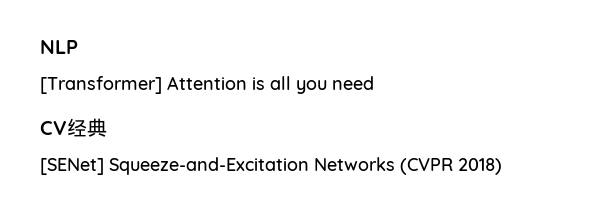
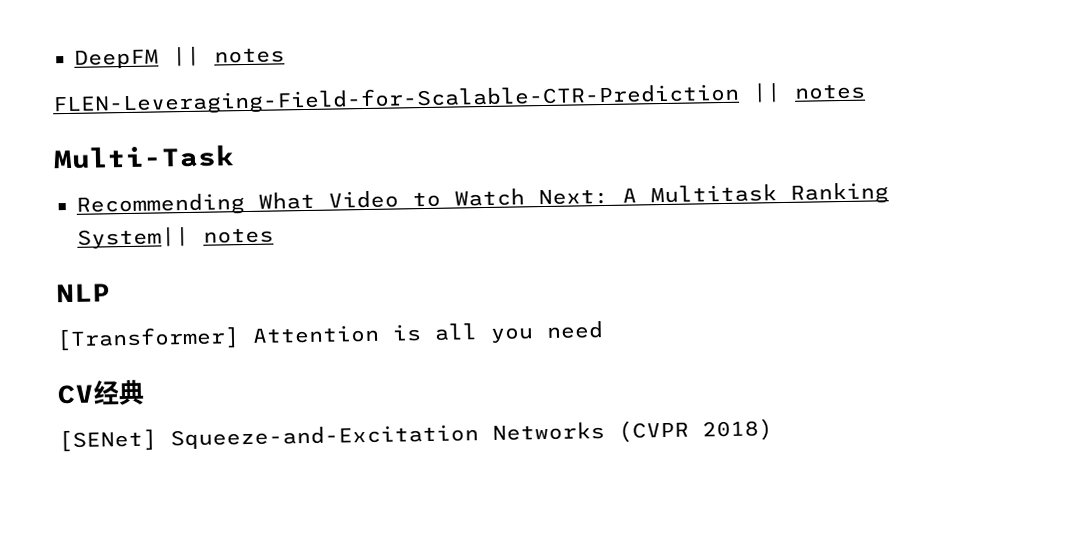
+ DeepFM || notes
+ FLEN-Leveraging-Field-for-Scalable-CTR-Prediction || notes
+ Multi-Task
+ Recommending What Video to Watch Next: A Multitask Ranking System|| notes

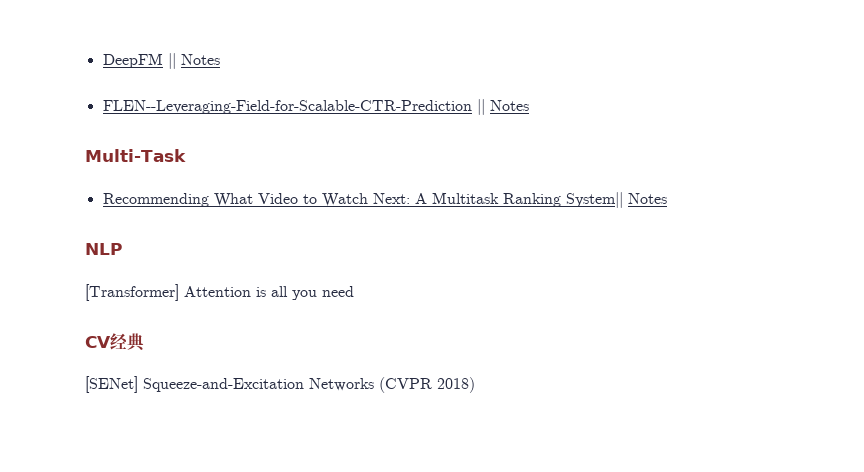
- DeepFM || notes
- FLEN-Leveraging-Field-for-Scalable-CTR-Prediction || notes
+ DeepFM || Notes
+ FLEN--Leveraging-Field-for-Scalable-CTR-Prediction || Notes
- Recommending What Video to Watch Next: A Multitask Ranking System|| notes
+ Recommending What Video to Watch Next: A Multitask Ranking System|| Notes

